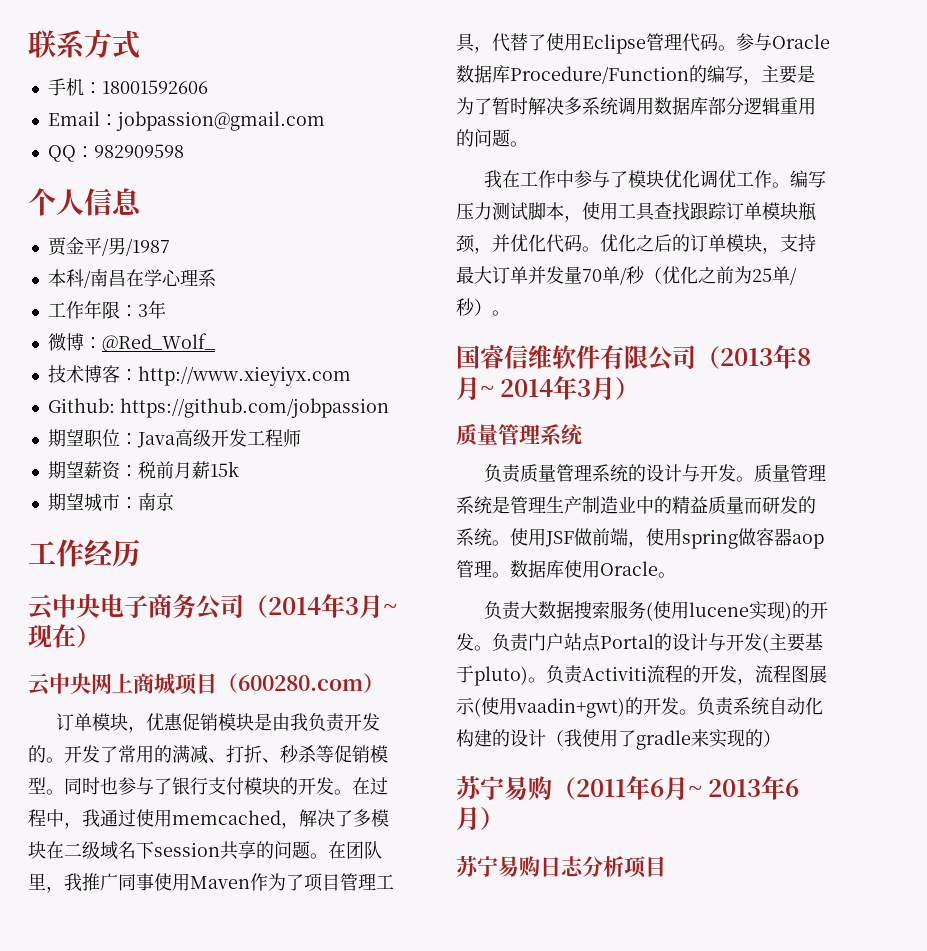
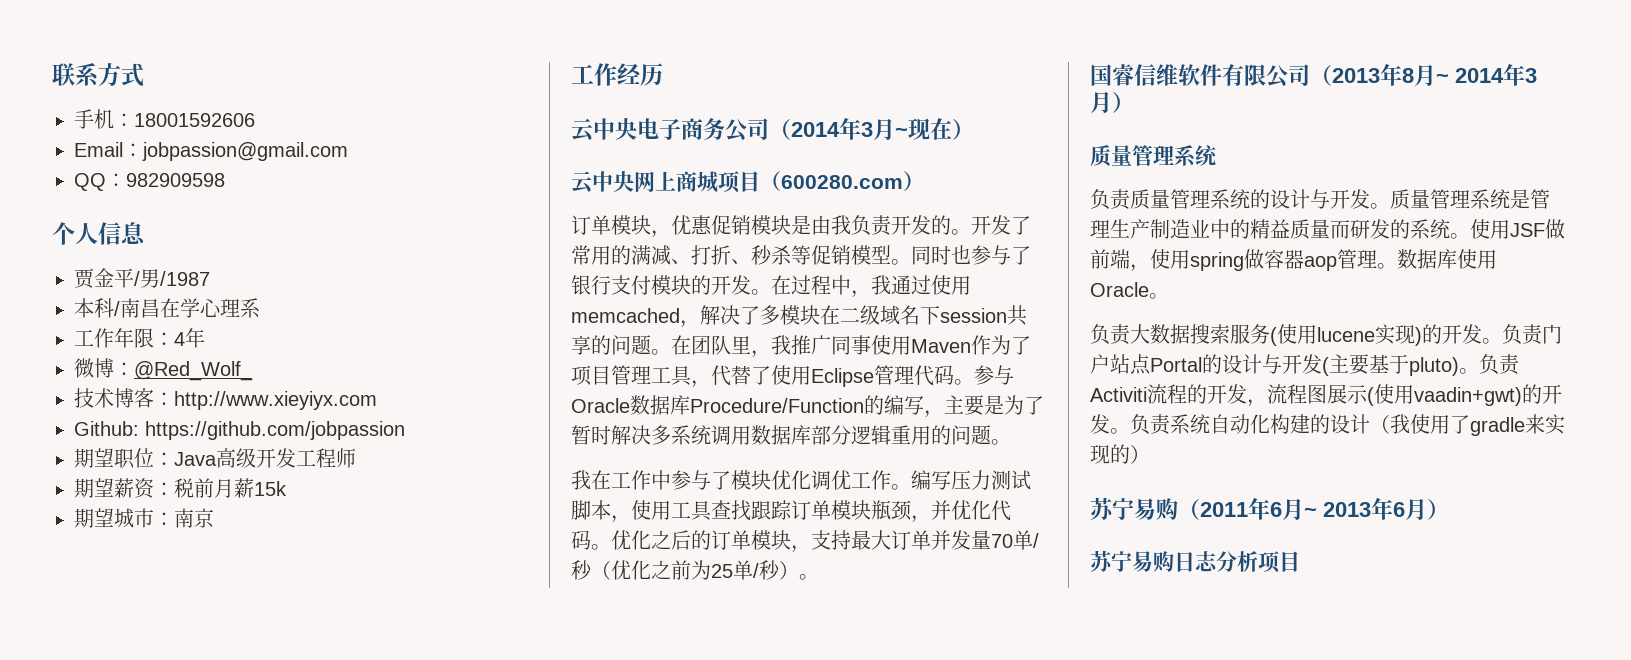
- 工作年限：3年
+ 工作年限：4年

